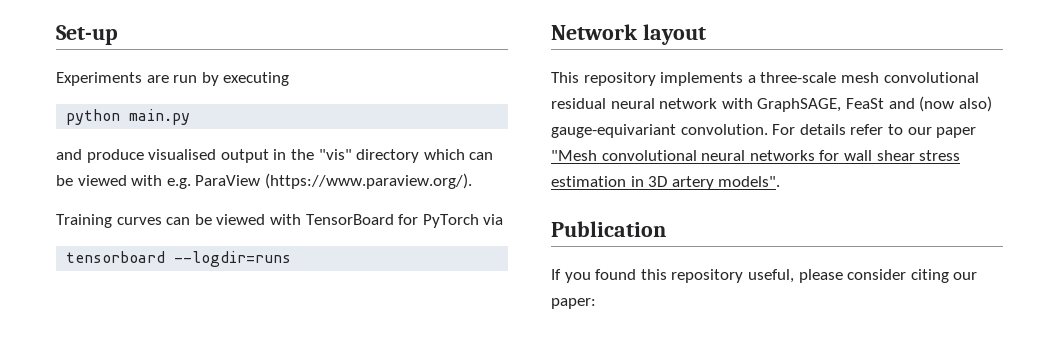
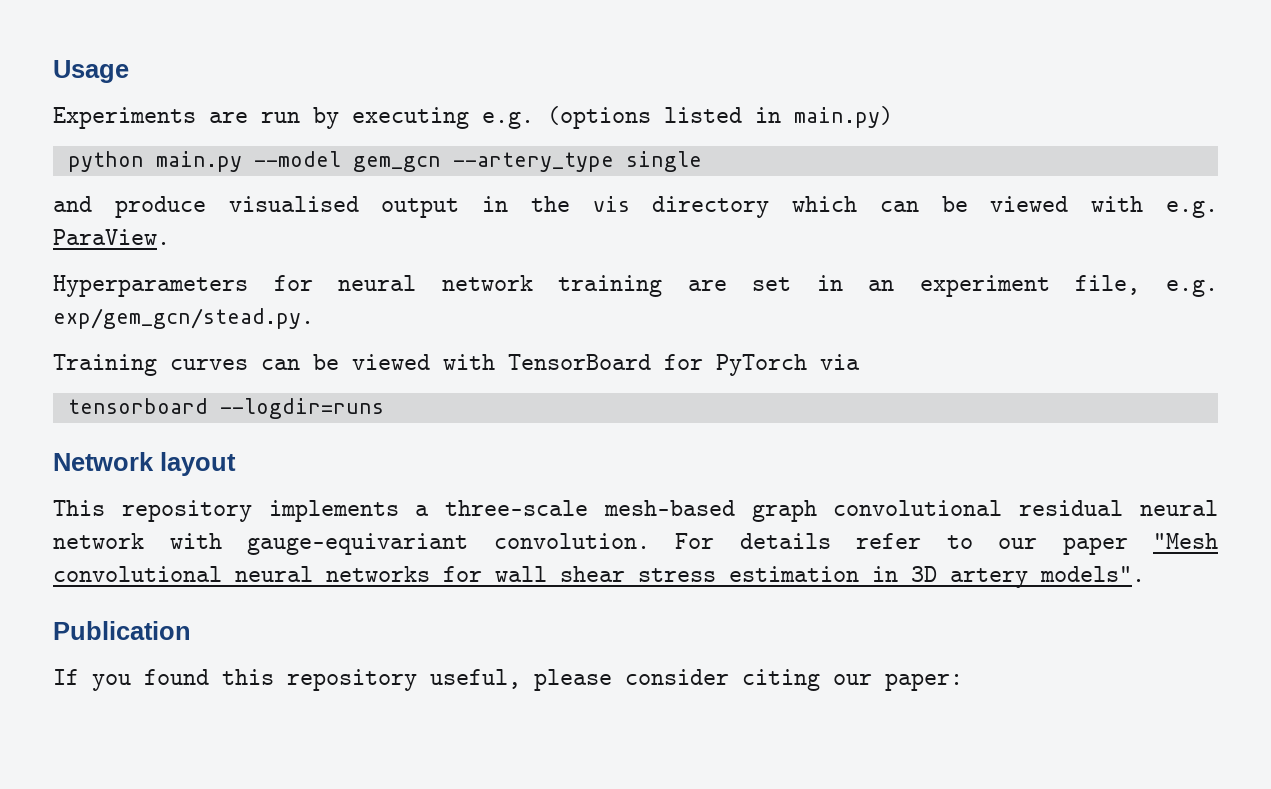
- Set-up
+ Usage
- Experiments are run by executing
- python main.py
+ Experiments are run by executing e.g. (options listed in main.py)
+ python main.py --model gem_gcn --artery_type single
- and produce visualised output in the "vis" directory which can be viewed with e.g. ParaView (https://www.paraview.org/).
+ and produce visualised output in the vis directory which can be viewed with e.g. ParaView.
+ Hyperparameters for neural network training are set in an experiment file, e.g. exp/gem_gcn/stead.py.
- This repository implements a three-scale mesh convolutional residual neural network with GraphSAGE, FeaSt and (now also) gauge-equivariant convolution.
+ This repository implements a three-scale mesh-based graph convolutional residual neural network with gauge-equivariant convolution.

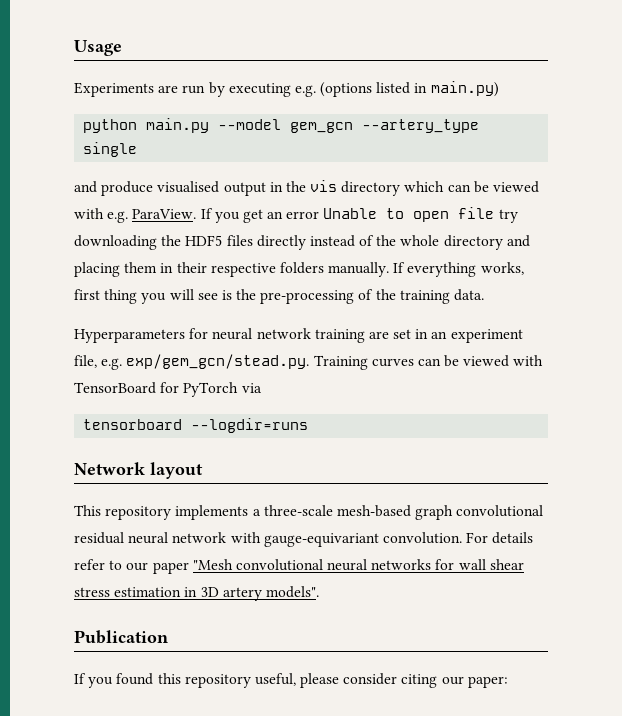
+ If you get an error Unable to open file try downloading the HDF5 files directly instead of the whole directory and placing them in their respective folders manually. If everything works, first thing you will see is the pre-processing of the training data.
- Hyperparameters for neural network training are set in an experiment file, e.g. exp/gem_gcn/stead.py.
- Training curves can be viewed with TensorBoard for PyTorch via
+ Hyperparameters for neural network training are set in an experiment file, e.g. exp/gem_gcn/stead.py. Training curves can be viewed with TensorBoard for PyTorch via

